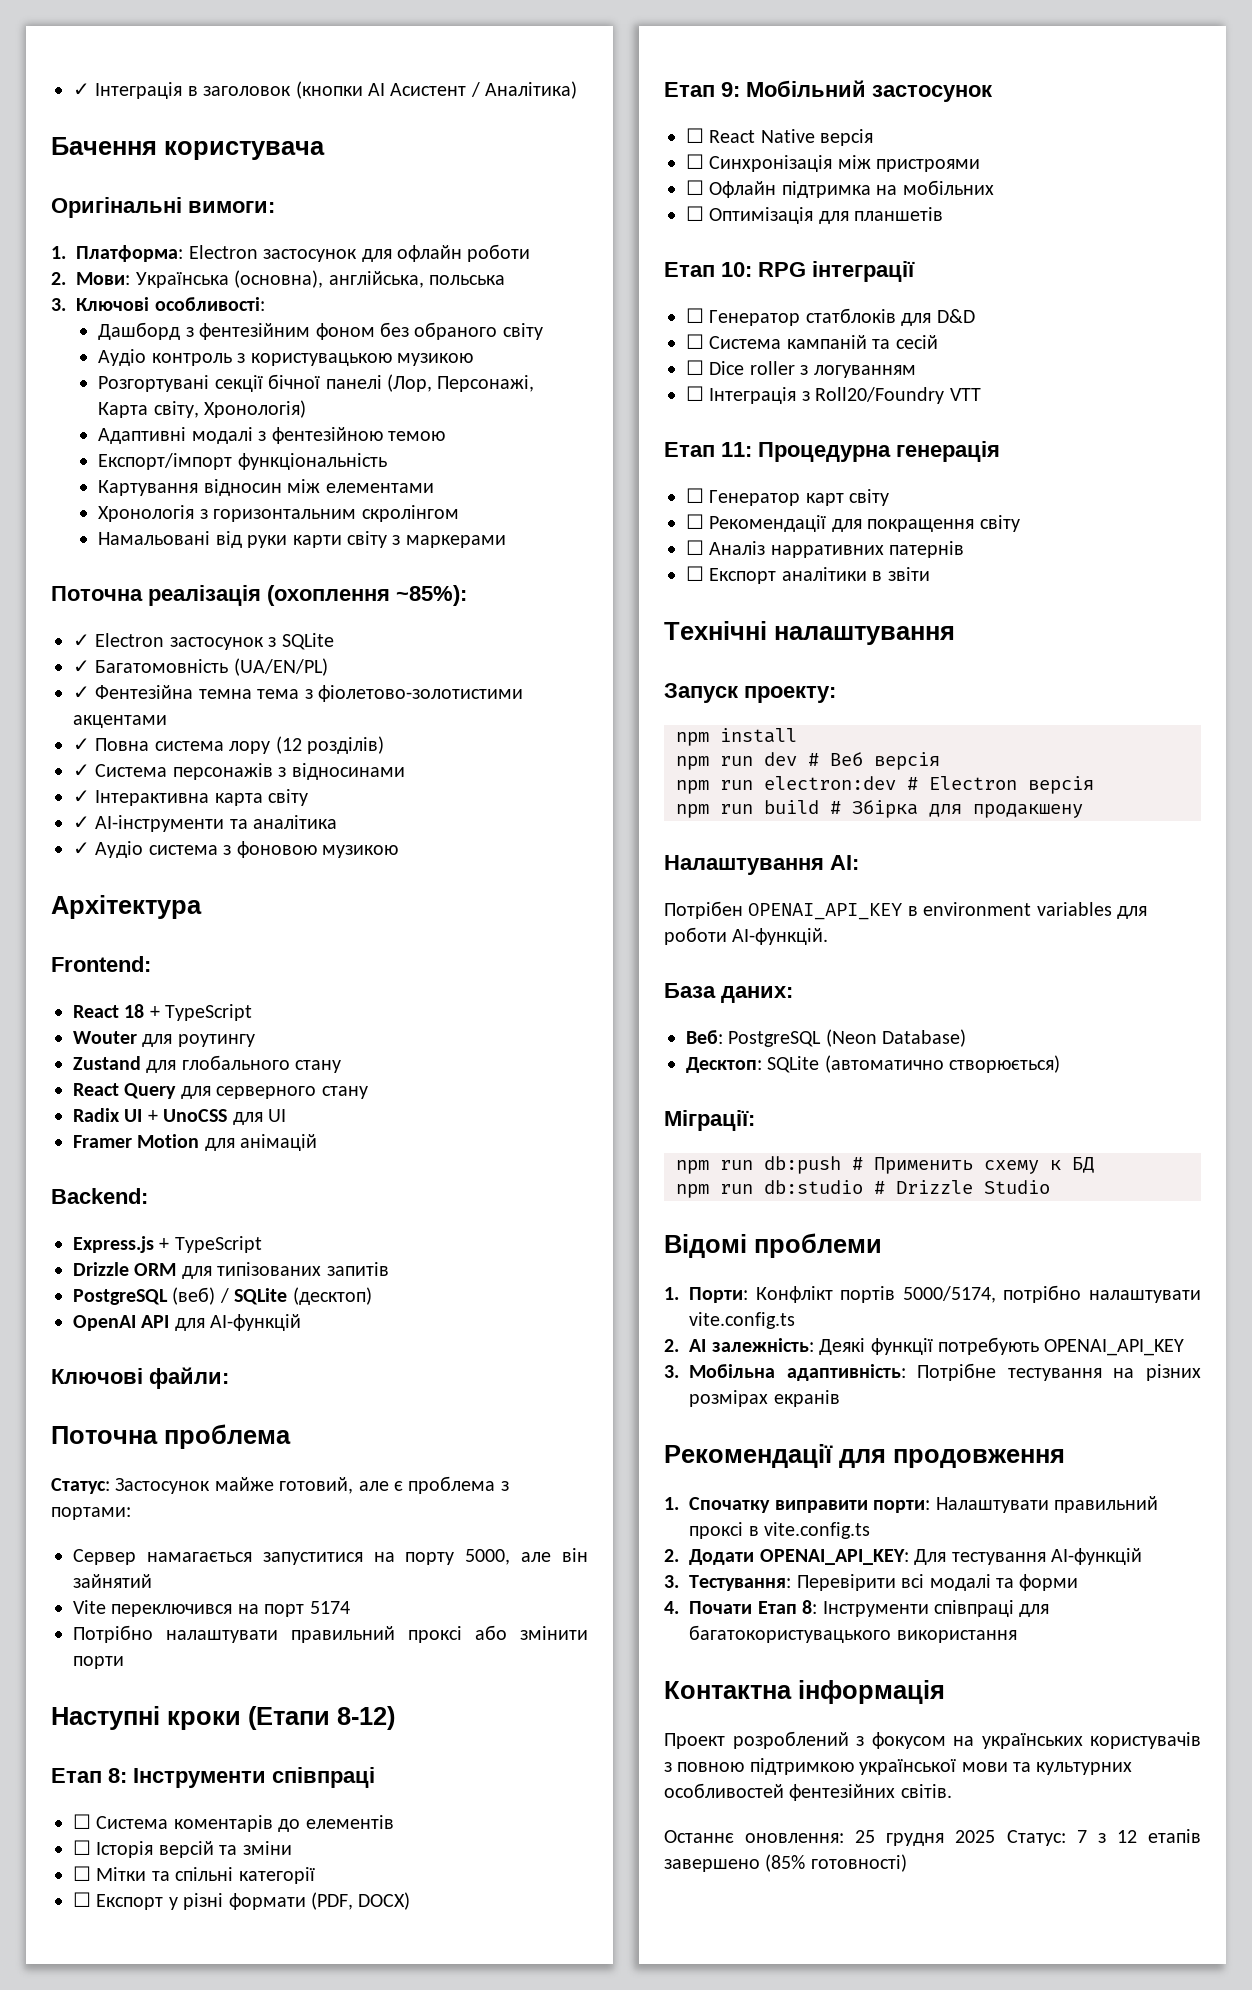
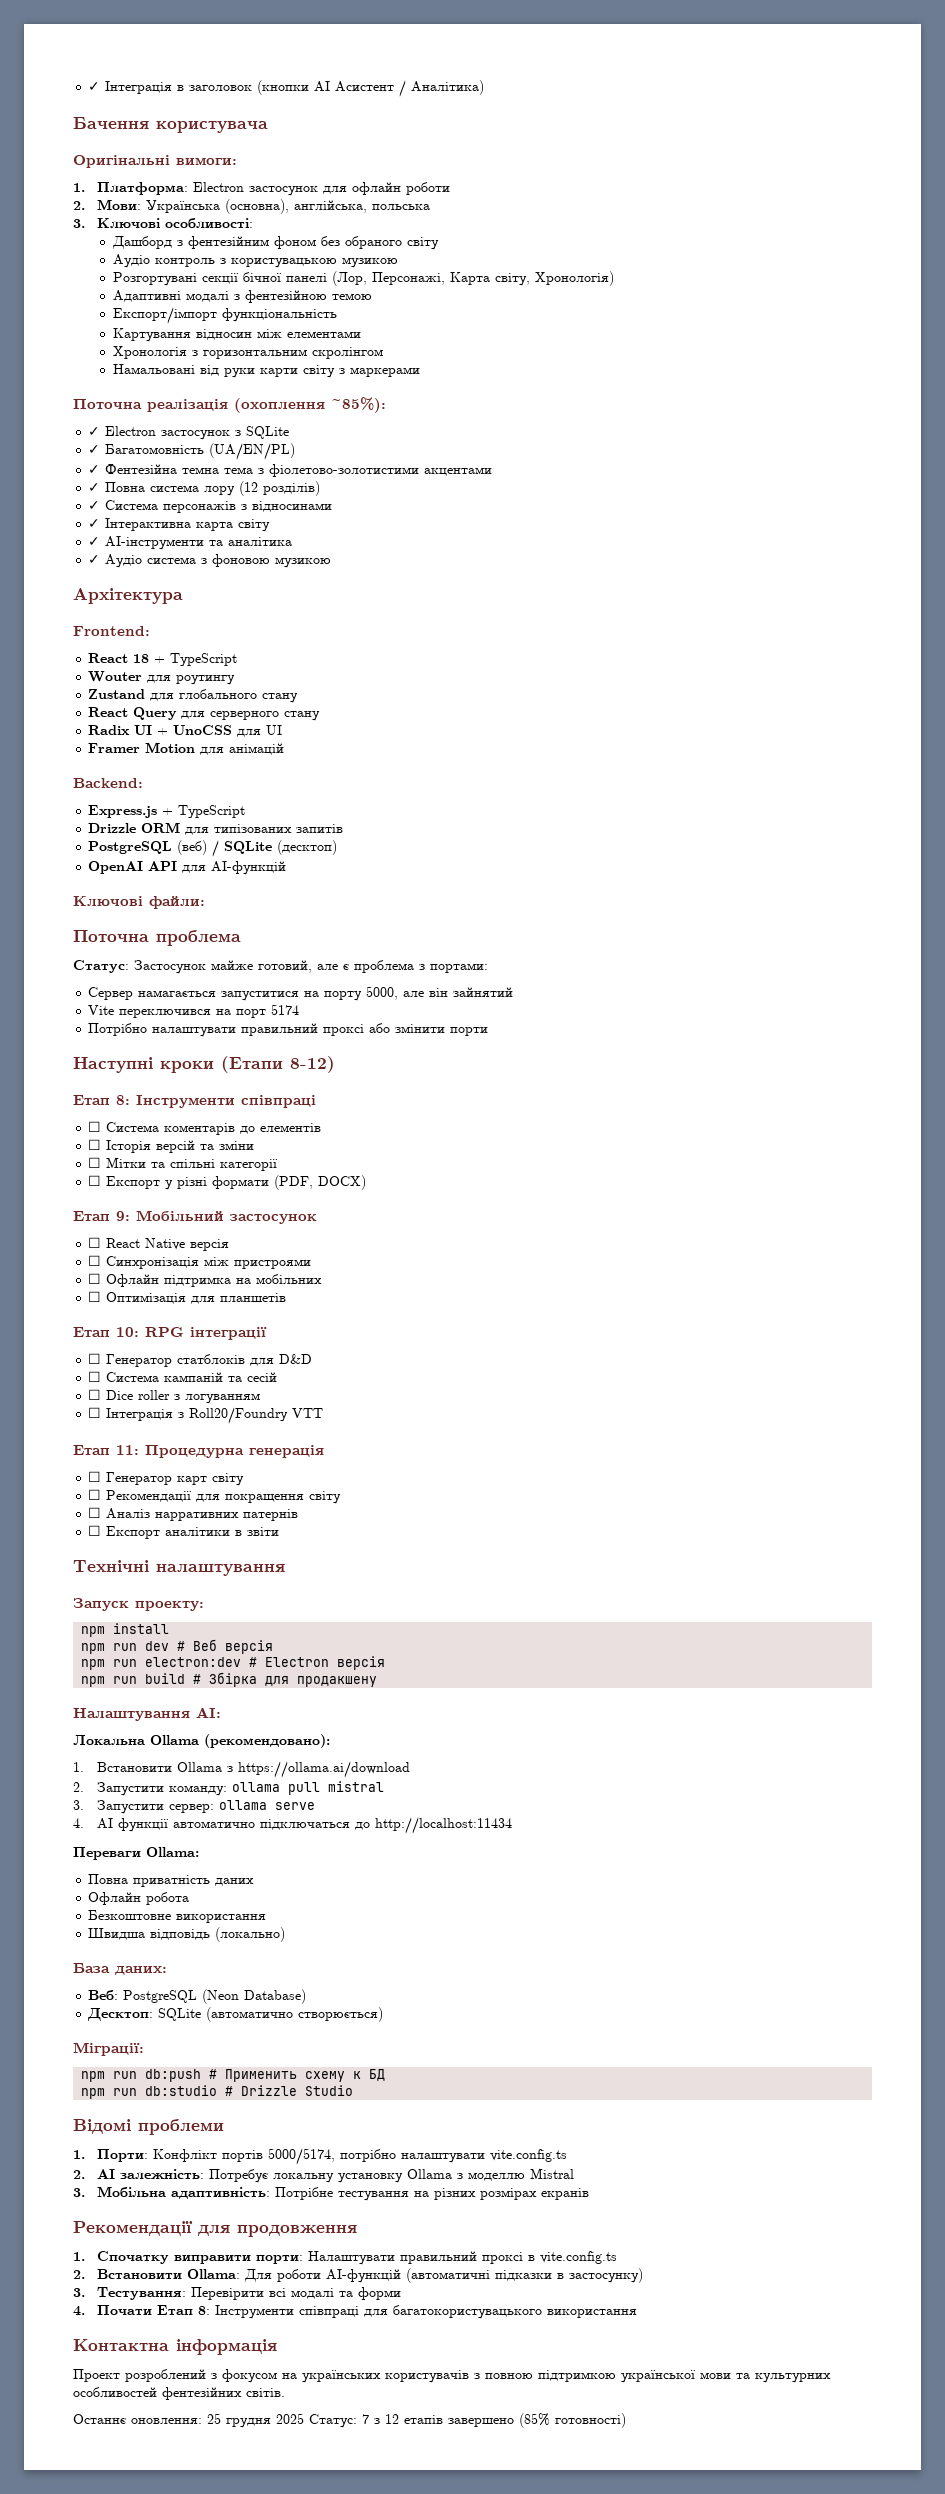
- Потрібен OPENAI_API_KEY в environment variables для роботи AI-функцій.
+ Локальна Ollama (рекомендовано):
+ 1. Встановити Ollama з https://ollama.ai/download
+ 2. Запустити команду: ollama pull mistral
+ 3. Запустити сервер: ollama serve
+ 4. AI функції автоматично підключаться до http://localhost:11434
+ Переваги Ollama:
+ Повна приватність даних
+ Офлайн робота
+ Безкоштовне використання
+ Швидша відповідь (локально)
- 2. AI залежність: Деякі функції потребують OPENAI_API_KEY
+ 2. AI залежність: Потребує локальну установку Ollama з моделлю Mistral
- 2. Додати OPENAI_API_KEY: Для тестування AI-функцій
+ 2. Встановити Ollama: Для роботи AI-функцій (автоматичні підказки в застосунку)

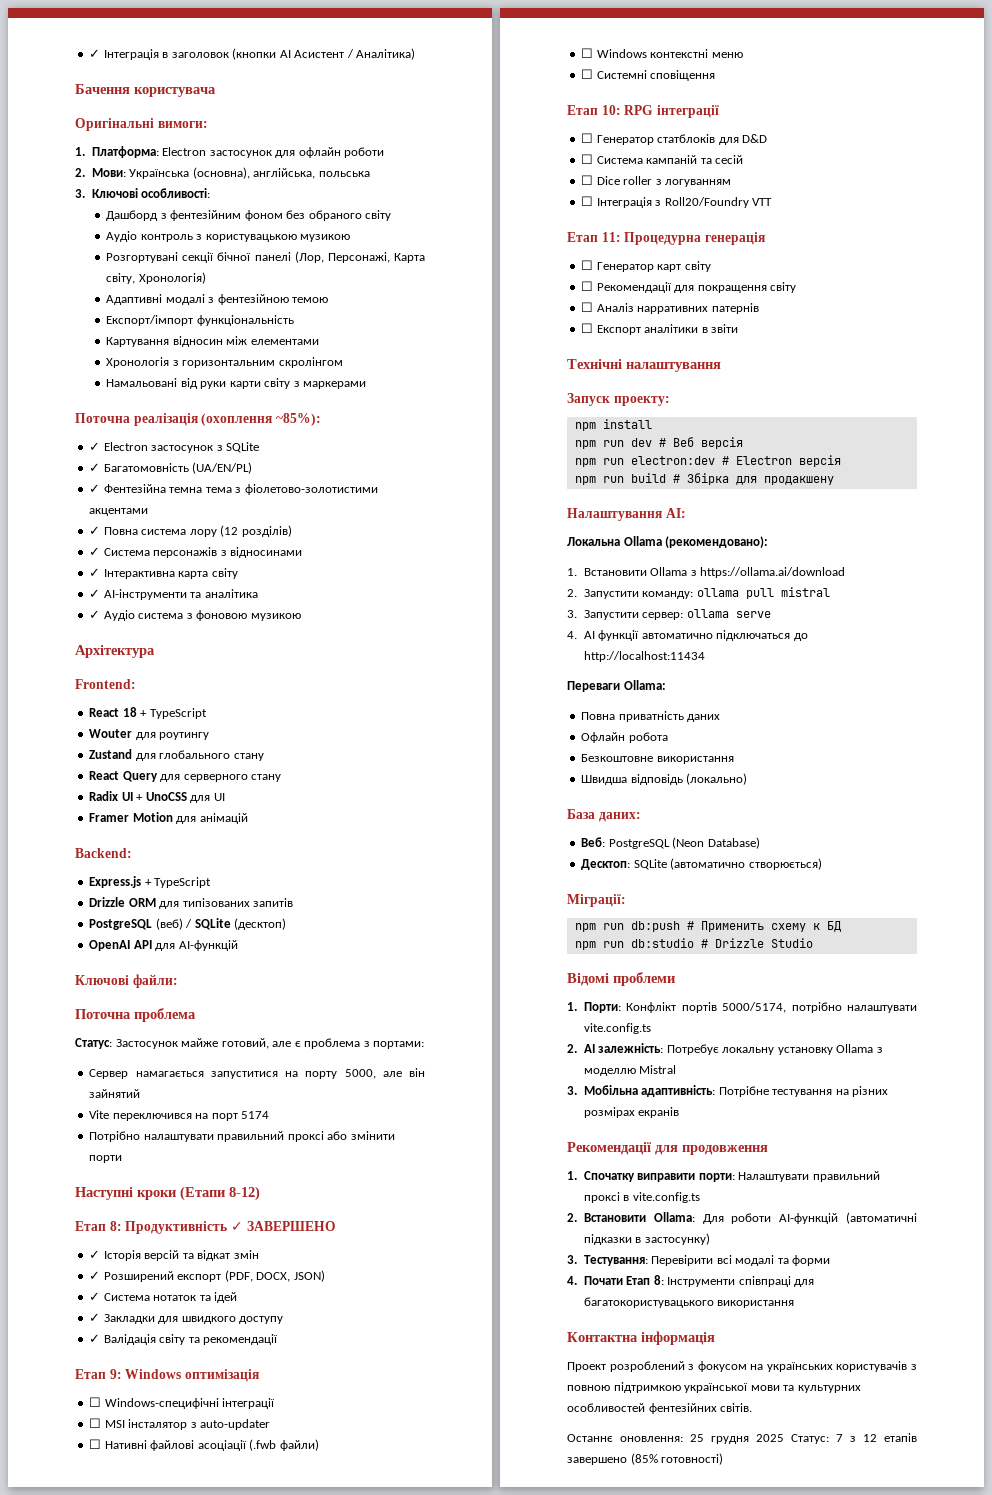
  Наступні кроки (Етапи 8-12)
- Етап 8: Інструменти співпраці
- ☐ Система коментарів до елементів
- ☐ Історія версій та зміни
- ☐ Мітки та спільні категорії
- ☐ Експорт у різні формати (PDF, DOCX)
+ Етап 8: Продуктивність ✓ ЗАВЕРШЕНО
+ ✓ Історія версій та відкат змін
+ ✓ Розширений експорт (PDF, DOCX, JSON)
+ ✓ Система нотаток та ідей
+ ✓ Закладки для швидкого доступу
+ ✓ Валідація світу та рекомендації
- Етап 9: Мобільний застосунок
- ☐ React Native версія
- ☐ Синхронізація між пристроями
- ☐ Офлайн підтримка на мобільних
- ☐ Оптимізація для планшетів
+ Етап 9: Windows оптимізація
+ ☐ Windows-специфічні інтеграції
+ ☐ MSI інсталятор з auto-updater
+ ☐ Нативні файлові асоціації (.fwb файли)
+ ☐ Windows контекстні меню
+ ☐ Системні сповіщення

